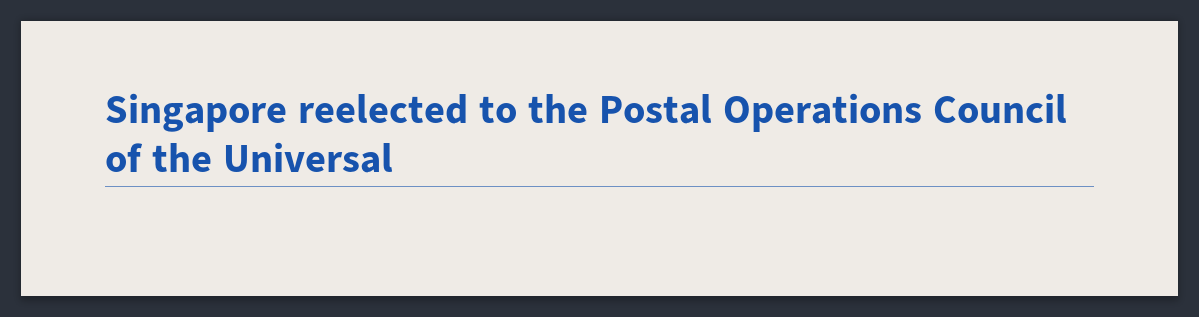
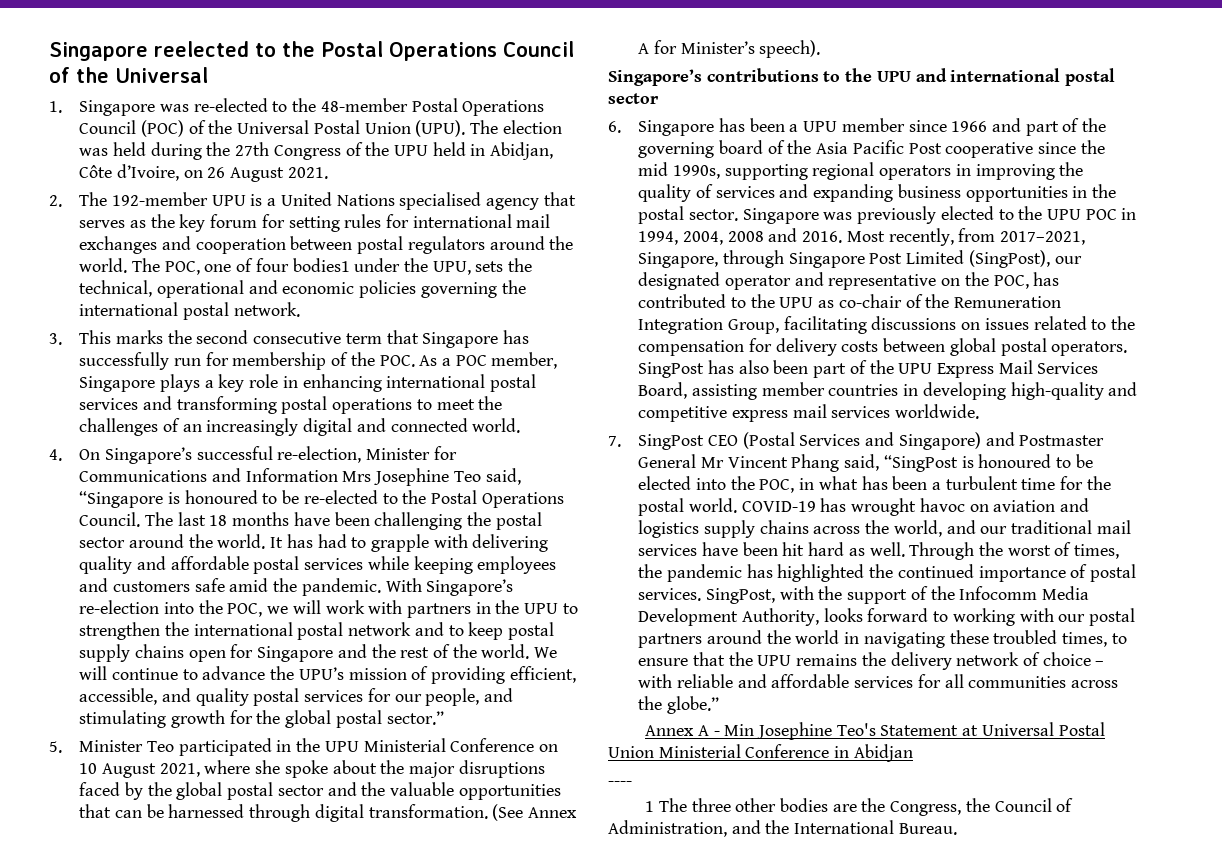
+ 1. Singapore was re-elected to the 48-member Postal Operations Council (POC) of the Universal Postal Union (UPU). The election was held during the 27th Congress of the UPU held in Abidjan, Côte d’Ivoire, on 26 August 2021.
+ 2. The 192-member UPU is a United Nations specialised agency that serves as the key forum for setting rules for international mail exchanges and cooperation between postal regulators around the world. The POC, one of four bodies1 under the UPU, sets the technical, operational and economic policies governing the international postal network.
+ 3. This marks the second consecutive term that Singapore has successfully run for membership of the POC. As a POC member, Singapore plays a key role in enhancing international postal services and transforming postal operations to meet the challenges of an increasingly digital and connected world.
+ 4. On Singapore’s successful re-election, Minister for Communications and Information Mrs Josephine Teo said, “Singapore is honoured to be re-elected to the Postal Operations Council. The last 18 months have been challenging the postal sector around the world. It has had to grapple with delivering quality and affordable postal services while keeping employees and customers safe amid the pandemic. With Singapore’s re-election into the POC, we will work with partners in the UPU to strengthen the international postal network and to keep postal supply chains open for Singapore and the rest of the world. We will continue to advance the UPU’s mission of providing efficient, accessible, and quality postal services for our people, and stimulating growth for the global postal sector.”
+ 5. Minister Teo participated in the UPU Ministerial Conference on 10 August 2021, where she spoke about the major disruptions faced by the global postal sector and the valuable opportunities that can be harnessed through digital transformation. (See Annex A for Minister’s speech).
+ Singapore’s contributions to the UPU and international postal sector
+ 6. Singapore has been a UPU member since 1966 and part of the governing board of the Asia Pacific Post cooperative since the mid 1990s, supporting regional operators in improving the quality of services and expanding business opportunities in the postal sector. Singapore was previously elected to the UPU POC in 1994, 2004, 2008 and 2016. Most recently, from 2017–2021, Singapore, through Singapore Post Limited (SingPost), our designated operator and representative on the POC, has contributed to the UPU as co-chair of the Remuneration Integration Group, facilitating discussions on issues related to the compensation for delivery costs between global postal operators. SingPost has also been part of the UPU Express Mail Services Board, assisting member countries in developing high-quality and competitive express mail services worldwide.
+ 7. SingPost CEO (Postal Services and Singapore) and Postmaster General Mr Vincent Phang said, “SingPost is honoured to be elected into the POC, in what has been a turbulent time for the postal world. COVID-19 has wrought havoc on aviation and logistics supply chains across the world, and our traditional mail services have been hit hard as well. Through the worst of times, the pandemic has highlighted the continued importance of postal services. SingPost, with the support of the Infocomm Media Development Authority, looks forward to working with our postal partners around the world in navigating these troubled times, to ensure that the UPU remains the delivery network of choice – with reliable and affordable services for all communities across the globe.”
+ Annex A - Min Josephine Teo's Statement at Universal Postal Union Ministerial Conference in Abidjan
+ ----
+ 1 The three other bodies are the Congress, the Council of Administration, and the International Bureau.

